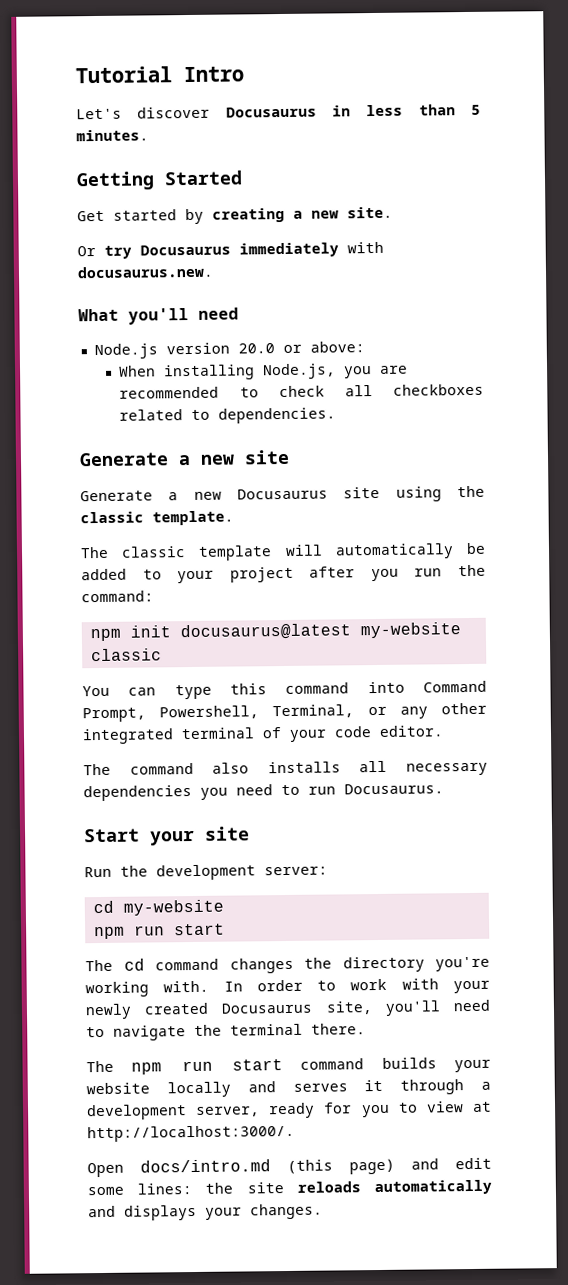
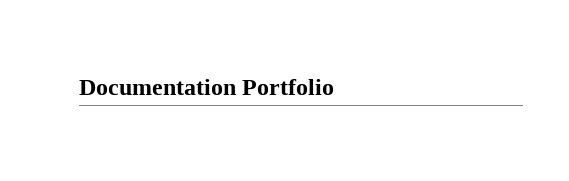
- Tutorial Intro
- Let's discover Docusaurus in less than 5 minutes.
- Getting Started
- Get started by creating a new site.
- Or try Docusaurus immediately with docusaurus.new.
- What you'll need
- Node.js version 20.0 or above:
- When installing Node.js, you are recommended to check all checkboxes related to dependencies.
- Generate a new site
- Generate a new Docusaurus site using the classic template.
- The classic template will automatically be added to your project after you run the command:
- npm init docusaurus@latest my-website classic
- You can type this command into Command Prompt, Powershell, Terminal, or any other integrated terminal of your code editor.
- The command also installs all necessary dependencies you need to run Docusaurus.
- Start your site
- Run the development server:
- cd my-website
- npm run start
- The cd command changes the directory you're working with. In order to work with your newly created Docusaurus site, you'll need to navigate the terminal there.
- The npm run start command builds your website locally and serves it through a development server, ready for you to view at http://localhost:3000/.
- Open docs/intro.md (this page) and edit some lines: the site reloads automatically and displays your changes.
+ Documentation Portfolio

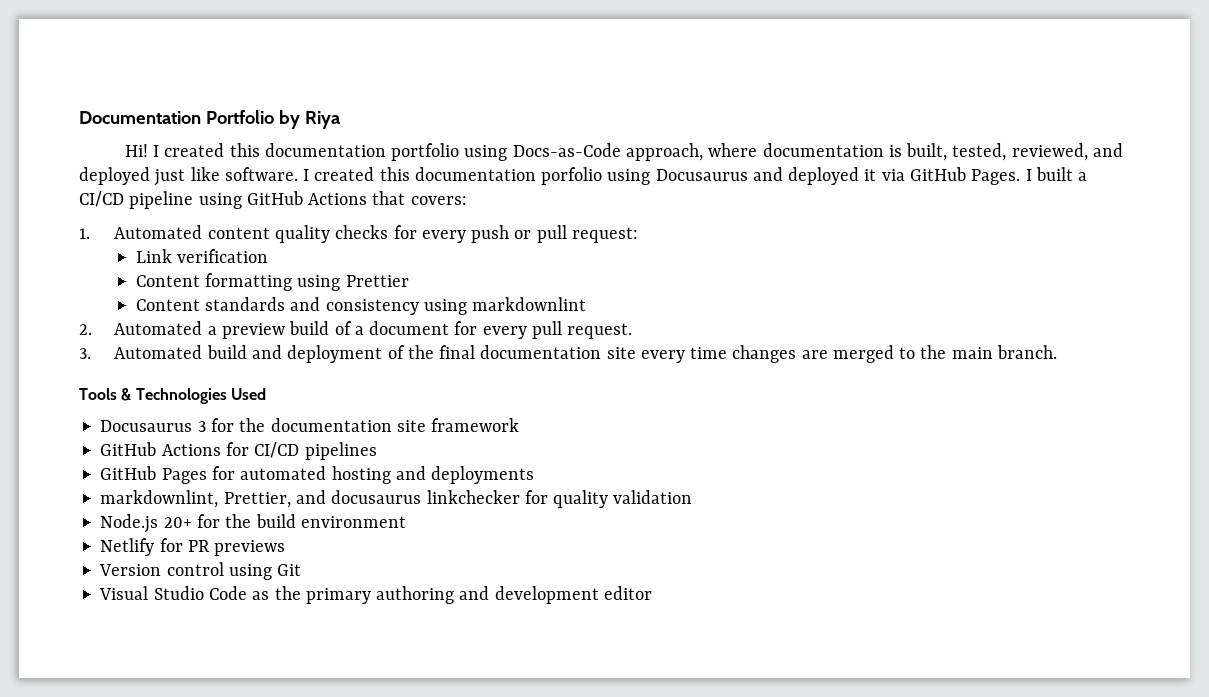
- Documentation Portfolio
+ Documentation Portfolio by Riya
+ Hi! I created this documentation portfolio using Docs-as-Code approach, where documentation is built, tested, reviewed, and deployed just like software. I created this documentation porfolio using Docusaurus and deployed it via GitHub Pages. I built a CI/CD pipeline using GitHub Actions that covers:
+ 1. Automated content quality checks for every push or pull request:
+ Link verification
+ Content formatting using Prettier
+ Content standards and consistency using markdownlint
+ 2. Automated a preview build of a document for every pull request.
+ 3. Automated build and deployment of the final documentation site every time changes are merged to the main branch.
+ Tools & Technologies Used
+ Docusaurus 3 for the documentation site framework
+ GitHub Actions for CI/CD pipelines
+ GitHub Pages for automated hosting and deployments
+ markdownlint, Prettier, and docusaurus linkchecker for quality validation
+ Node.js 20+ for the build environment
+ Netlify for PR previews
+ Version control using Git
+ Visual Studio Code as the primary authoring and development editor

